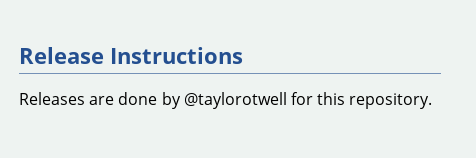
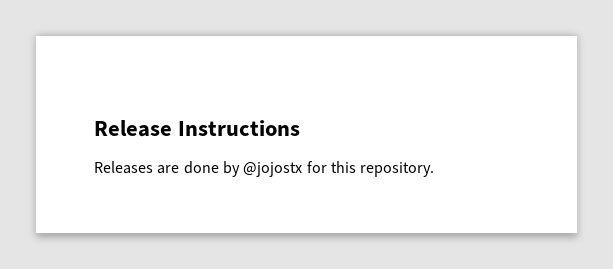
- Releases are done by @taylorotwell for this repository.
+ Releases are done by @jojostx for this repository.

